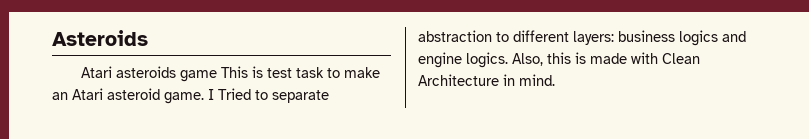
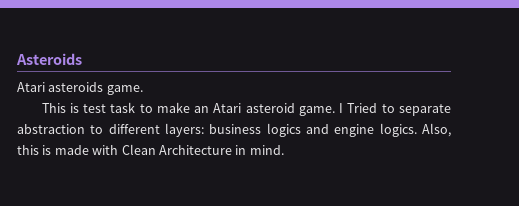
- Atari asteroids game This is test task to make an Atari asteroid game.
+ Atari asteroids game.
+ This is test task to make an Atari asteroid game.

